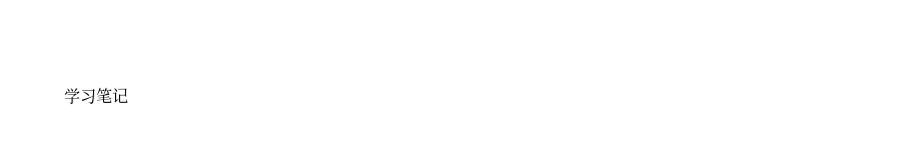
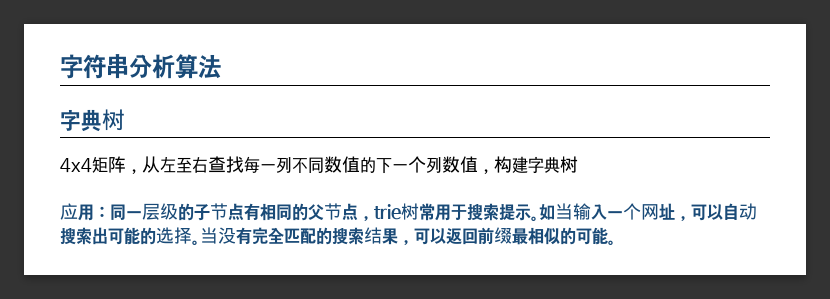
- 学习笔记
+ 字符串分析算法
+ 字典树
+ 4x4矩阵，从左至右查找每一列不同数值的下一个列数值，构建字典树
+ 应用：同一层级的子节点有相同的父节点，trie树常用于搜索提示。如当输入一个网址，可以自动搜索出可能的选择。当没有完全匹配的搜索结果，可以返回前缀最相似的可能。

